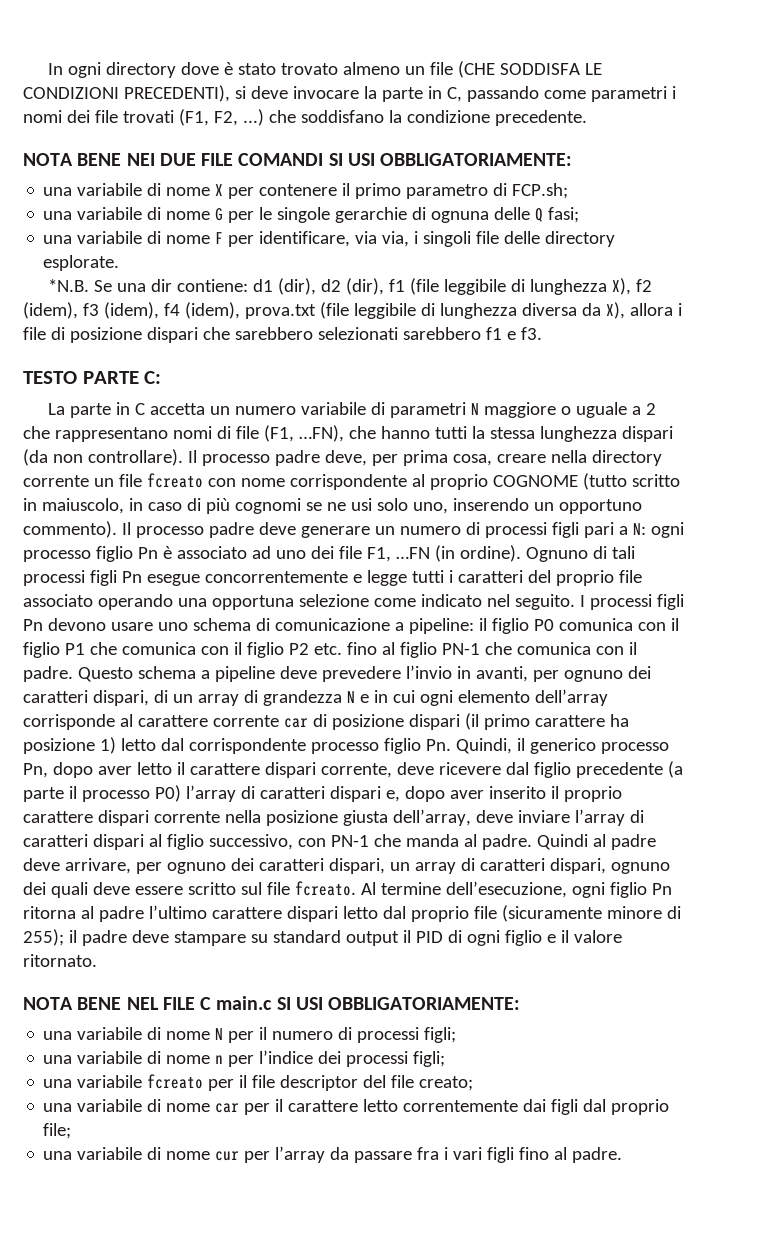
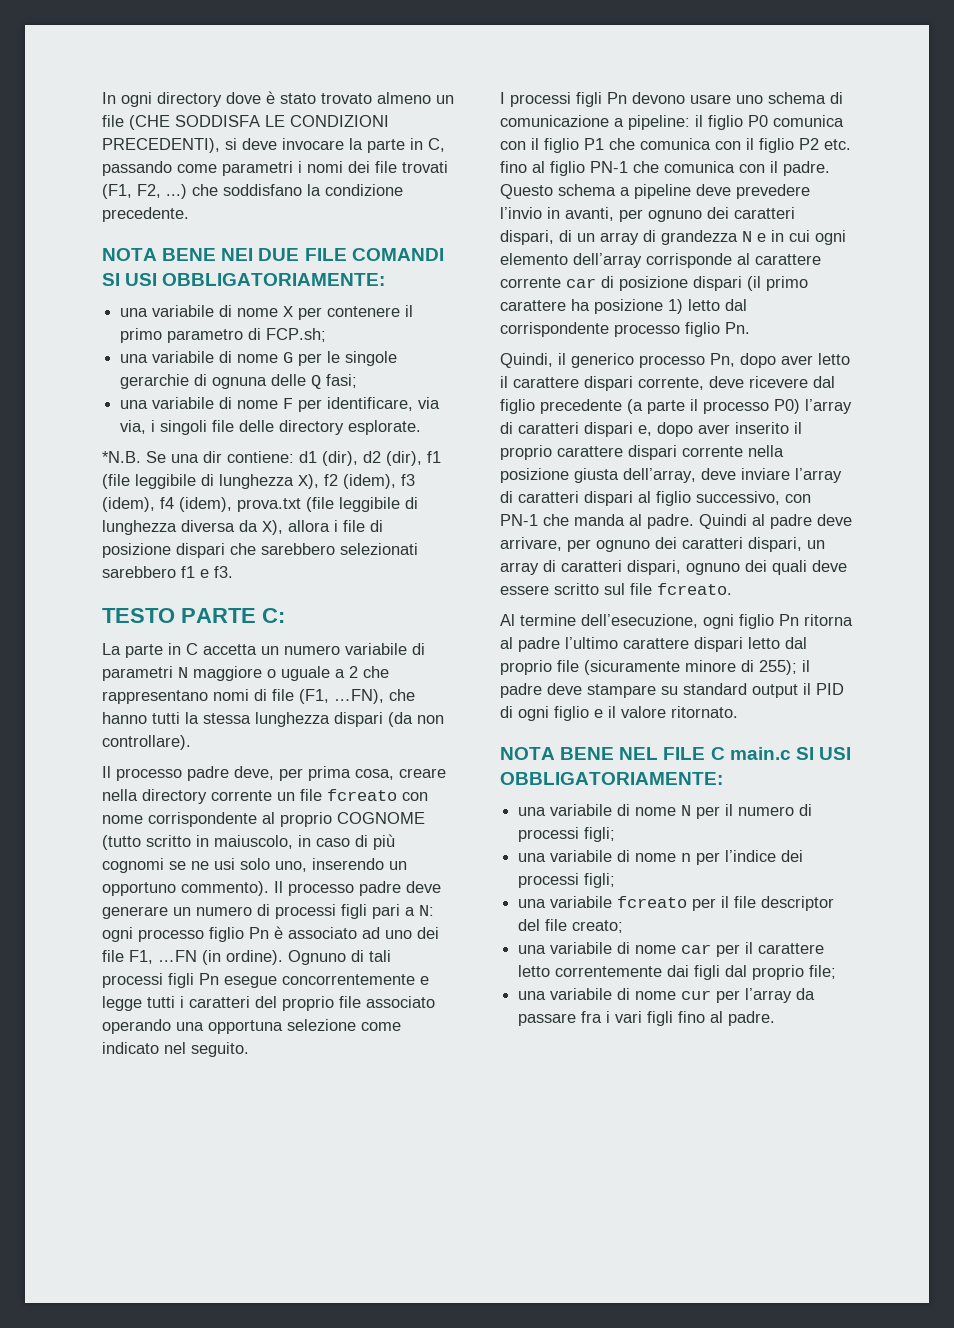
- La parte in C accetta un numero variabile di parametri N maggiore o uguale a 2 che rappresentano nomi di file (F1, …FN), che hanno tutti la stessa lunghezza dispari (da non controllare). Il processo padre deve, per prima cosa, creare nella directory corrente un file fcreato con nome corrispondente al proprio COGNOME (tutto scritto in maiuscolo, in caso di più cognomi se ne usi solo uno, inserendo un opportuno commento).
+ La parte in C accetta un numero variabile di parametri N maggiore o uguale a 2 che rappresentano nomi di file (F1, …FN), che hanno tutti la stessa lunghezza dispari (da non controllare).
+ Il processo padre deve, per prima cosa, creare nella directory corrente un file fcreato con nome corrispondente al proprio COGNOME (tutto scritto in maiuscolo, in caso di più cognomi se ne usi solo uno, inserendo un opportuno commento).
- Ognuno di tali processi figli Pn esegue concorrentemente e legge tutti i caratteri del proprio file associato operando una opportuna selezione come indicato nel seguito. I processi figli Pn devono usare uno schema di comunicazione a pipeline:
+ Ognuno di tali processi figli Pn esegue concorrentemente e legge tutti i caratteri del proprio file associato operando una opportuna selezione come indicato nel seguito.
+ I processi figli Pn devono usare uno schema di comunicazione a pipeline:
- Questo schema a pipeline deve prevedere l’invio in avanti, per ognuno dei caratteri dispari, di un array di grandezza N e in cui ogni elemento dell’array corrisponde al carattere corrente car di posizione dispari (il primo carattere ha posizione 1) letto dal corrispondente processo figlio Pn. Quindi, il generico processo Pn, dopo aver letto il carattere dispari corrente, deve ricevere dal figlio precedente (a parte il processo P0) l’array di caratteri dispari e, dopo aver inserito il proprio carattere dispari corrente nella posizione giusta dell’array, deve inviare l’array di caratteri dispari al figlio successivo, con PN-1 che manda al padre.
+ Questo schema a pipeline deve prevedere l’invio in avanti, per ognuno dei caratteri dispari, di un array di grandezza N e in cui ogni elemento dell’array corrisponde al carattere corrente car di posizione dispari (il primo carattere ha posizione 1) letto dal corrispondente processo figlio Pn.
+ Quindi, il generico processo Pn, dopo aver letto il carattere dispari corrente, deve ricevere dal figlio precedente (a parte il processo P0) l’array di caratteri dispari e, dopo aver inserito il proprio carattere dispari corrente nella posizione giusta dell’array, deve inviare l’array di caratteri dispari al figlio successivo, con PN-1 che manda al padre.
- Quindi al padre deve arrivare, per ognuno dei caratteri dispari, un array di caratteri dispari, ognuno dei quali deve essere scritto sul file fcreato. Al termine dell’esecuzione, ogni figlio Pn ritorna al padre l’ultimo carattere dispari letto dal proprio file (sicuramente minore di 255); il padre deve stampare su standard output il PID di ogni figlio e il valore ritornato.
+ Quindi al padre deve arrivare, per ognuno dei caratteri dispari, un array di caratteri dispari, ognuno dei quali deve essere scritto sul file fcreato.
+ Al termine dell’esecuzione, ogni figlio Pn ritorna al padre l’ultimo carattere dispari letto dal proprio file (sicuramente minore di 255); il padre deve stampare su standard output il PID di ogni figlio e il valore ritornato.

